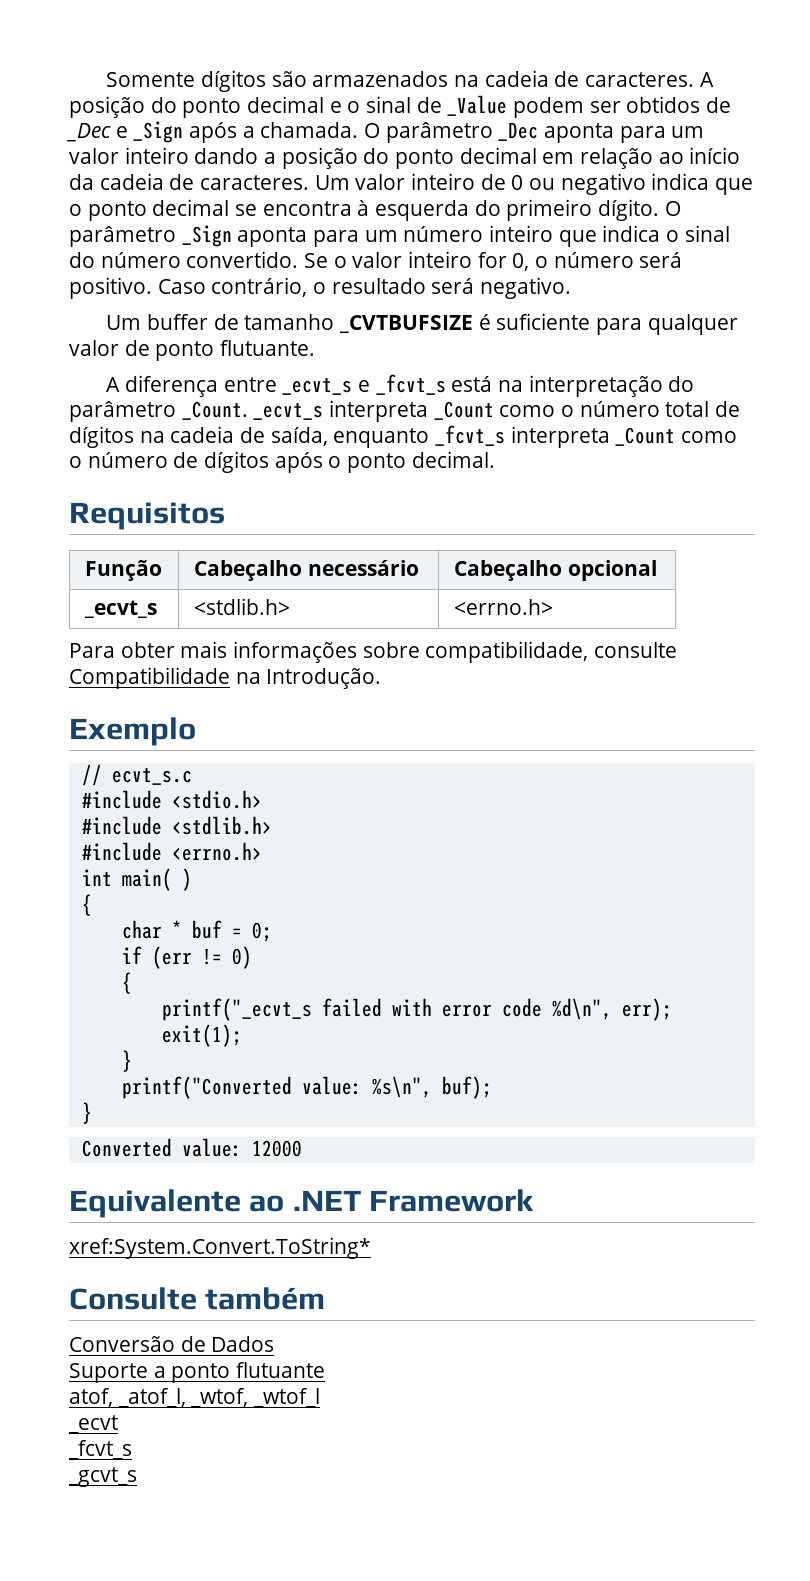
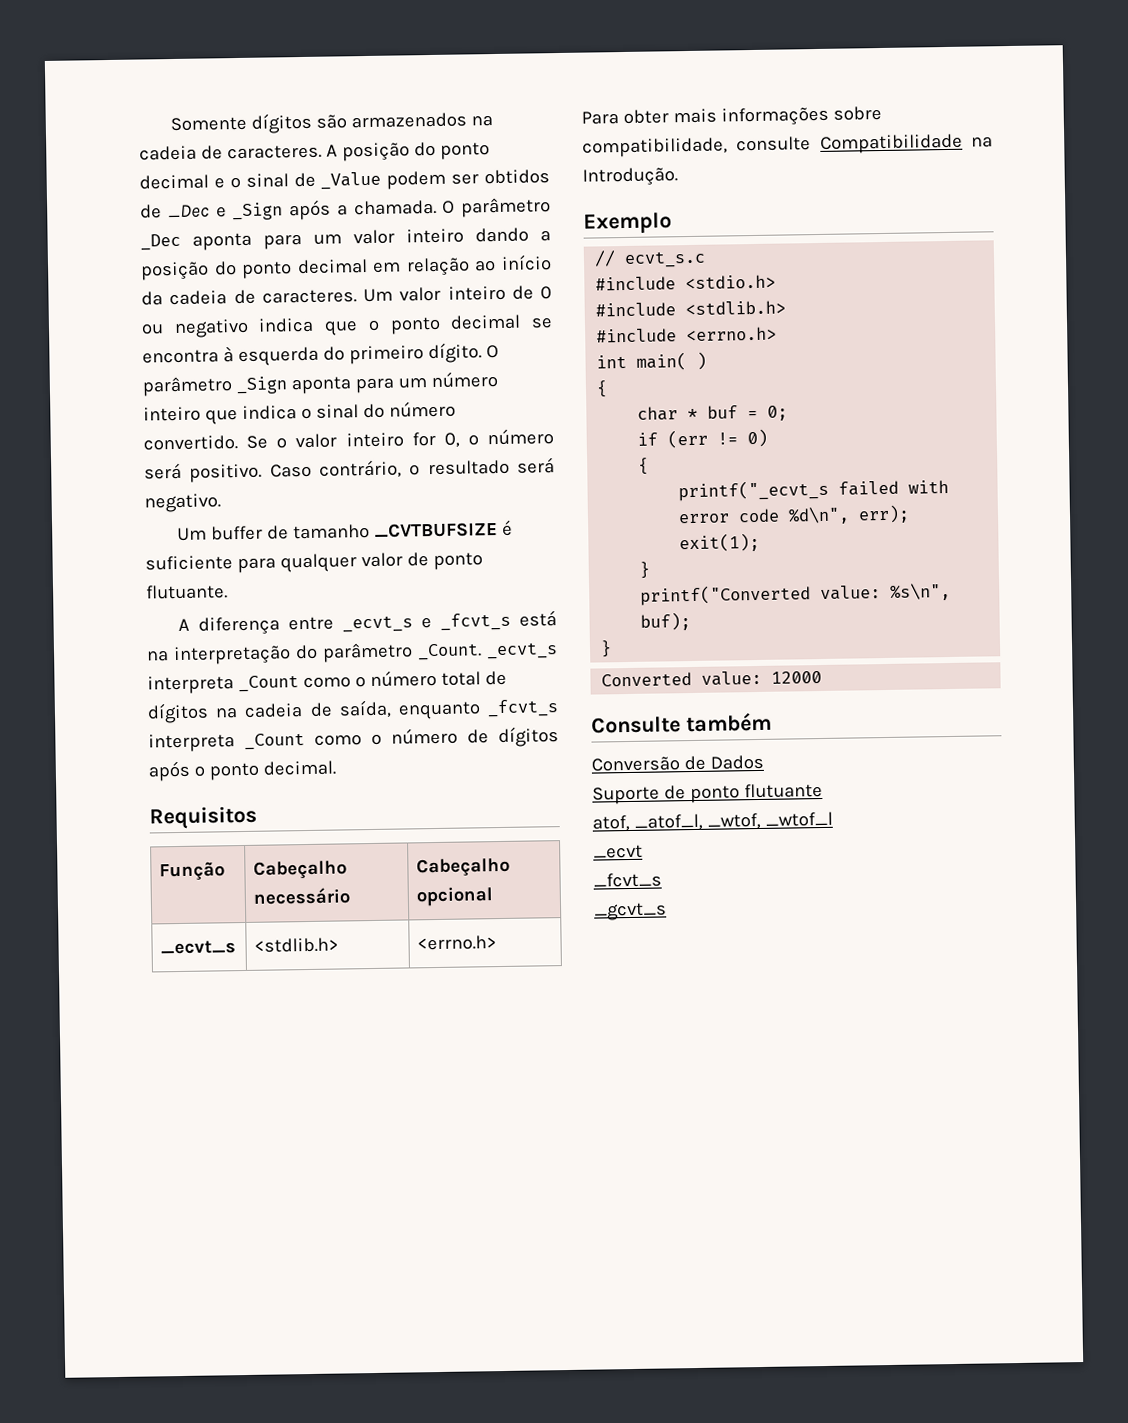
- Equivalente ao .NET Framework
- xref:System.Convert.ToString*
- Suporte a ponto flutuante
+ Suporte de ponto flutuante

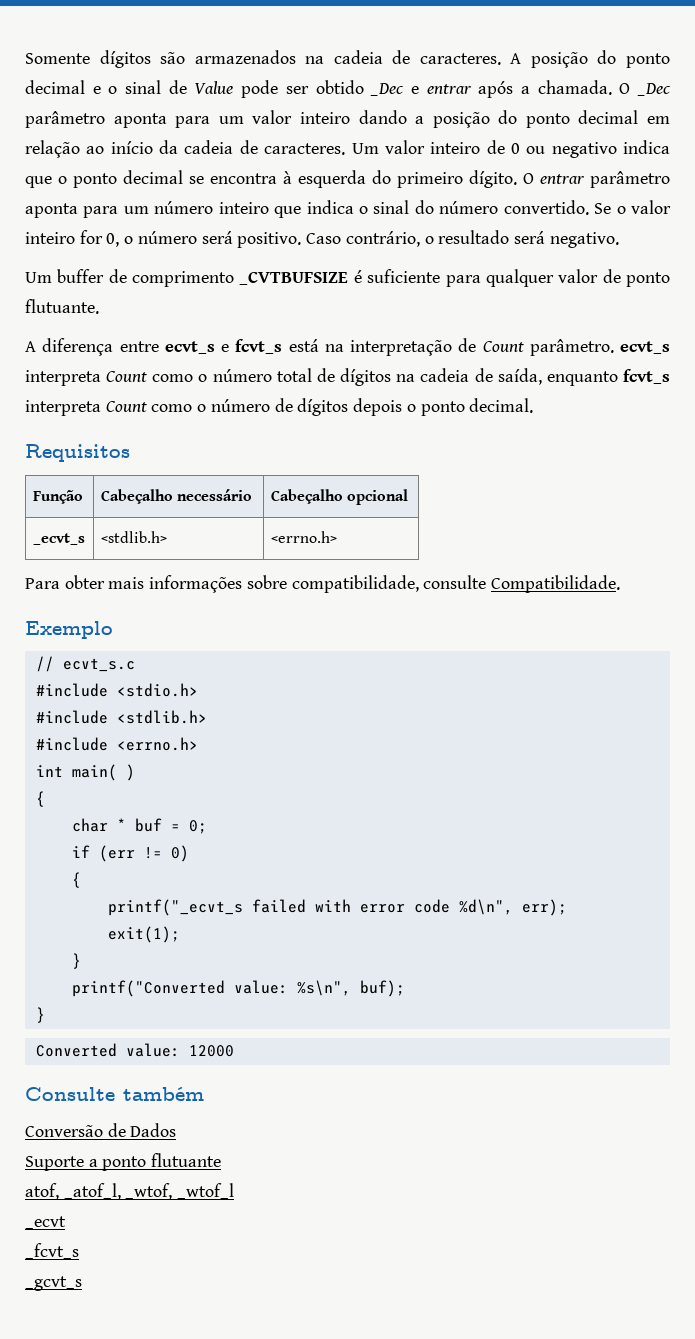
- A posição do ponto decimal e o sinal de _Value podem ser obtidos de _Dec e _Sign após a chamada.
+ A posição do ponto decimal e o sinal de Value pode ser obtido _Dec e entrar após a chamada.
- O parâmetro _Dec aponta para um valor inteiro dando a posição do ponto decimal em relação ao início da cadeia de caracteres.
+ O _Dec parâmetro aponta para um valor inteiro dando a posição do ponto decimal em relação ao início da cadeia de caracteres.
- O parâmetro _Sign aponta para um número inteiro que indica o sinal do número convertido.
+ O entrar parâmetro aponta para um número inteiro que indica o sinal do número convertido.
- Um buffer de tamanho _CVTBUFSIZE é suficiente para qualquer valor de ponto flutuante.
+ Um buffer de comprimento _CVTBUFSIZE é suficiente para qualquer valor de ponto flutuante.
- A diferença entre _ecvt_s e _fcvt_s está na interpretação do parâmetro _Count. _ecvt_s interpreta _Count como o número total de dígitos na cadeia de saída, enquanto _fcvt_s interpreta _Count como o número de dígitos após o ponto decimal.
+ A diferença entre ecvt_s e fcvt_s está na interpretação de Count parâmetro. ecvt_s interpreta Count como o número total de dígitos na cadeia de saída, enquanto fcvt_s interpreta Count como o número de dígitos depois o ponto decimal.
- Para obter mais informações sobre compatibilidade, consulte Compatibilidade na Introdução.
+ Para obter mais informações sobre compatibilidade, consulte Compatibilidade.
- Suporte de ponto flutuante
+ Suporte a ponto flutuante

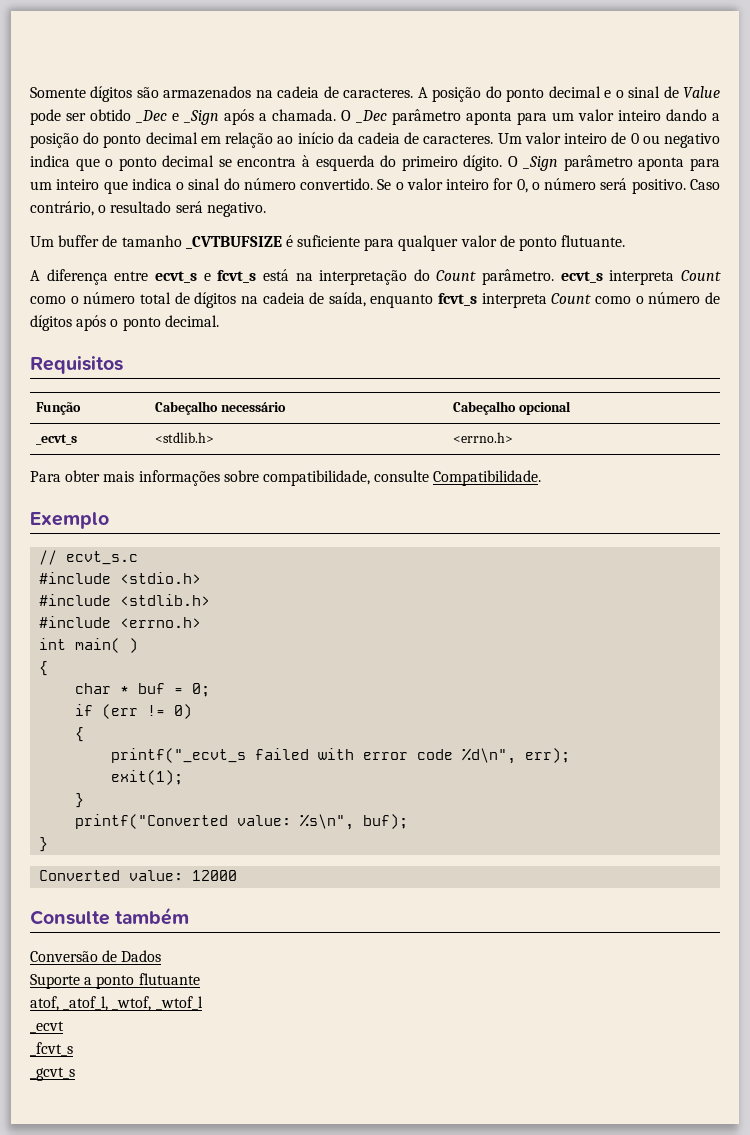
- A posição do ponto decimal e o sinal de Value pode ser obtido _Dec e entrar após a chamada.
+ A posição do ponto decimal e o sinal de Value pode ser obtido _Dec e _Sign após a chamada.
- O entrar parâmetro aponta para um número inteiro que indica o sinal do número convertido.
+ O _Sign parâmetro aponta para um inteiro que indica o sinal do número convertido.
- Um buffer de comprimento _CVTBUFSIZE é suficiente para qualquer valor de ponto flutuante.
+ Um buffer de tamanho _CVTBUFSIZE é suficiente para qualquer valor de ponto flutuante.
- A diferença entre ecvt_s e fcvt_s está na interpretação de Count parâmetro. ecvt_s interpreta Count como o número total de dígitos na cadeia de saída, enquanto fcvt_s interpreta Count como o número de dígitos depois o ponto decimal.
+ A diferença entre ecvt_s e fcvt_s está na interpretação do Count parâmetro. ecvt_s interpreta Count como o número total de dígitos na cadeia de saída, enquanto fcvt_s interpreta Count como o número de dígitos após o ponto decimal.

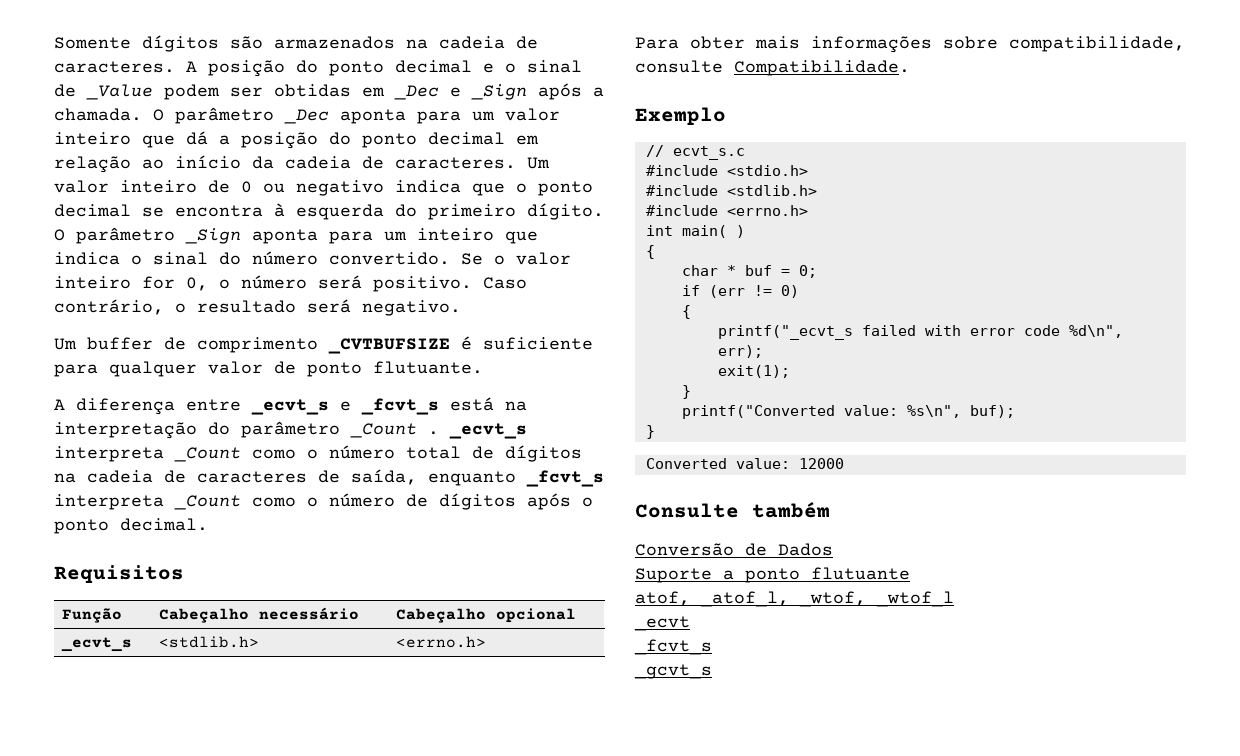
- A posição do ponto decimal e o sinal de Value pode ser obtido _Dec e _Sign após a chamada.
+ A posição do ponto decimal e o sinal de _Value podem ser obtidas em _Dec e _Sign após a chamada.
- O _Dec parâmetro aponta para um valor inteiro dando a posição do ponto decimal em relação ao início da cadeia de caracteres.
+ O parâmetro _Dec aponta para um valor inteiro que dá a posição do ponto decimal em relação ao início da cadeia de caracteres.
- O _Sign parâmetro aponta para um inteiro que indica o sinal do número convertido.
+ O parâmetro _Sign aponta para um inteiro que indica o sinal do número convertido.
- Um buffer de tamanho _CVTBUFSIZE é suficiente para qualquer valor de ponto flutuante.
+ Um buffer de comprimento _CVTBUFSIZE é suficiente para qualquer valor de ponto flutuante.
- A diferença entre ecvt_s e fcvt_s está na interpretação do Count parâmetro. ecvt_s interpreta Count como o número total de dígitos na cadeia de saída, enquanto fcvt_s interpreta Count como o número de dígitos após o ponto decimal.
+ A diferença entre _ecvt_s e _fcvt_s está na interpretação do parâmetro _Count . _ecvt_s interpreta _Count como o número total de dígitos na cadeia de caracteres de saída, enquanto _fcvt_s interpreta _Count como o número de dígitos após o ponto decimal.

